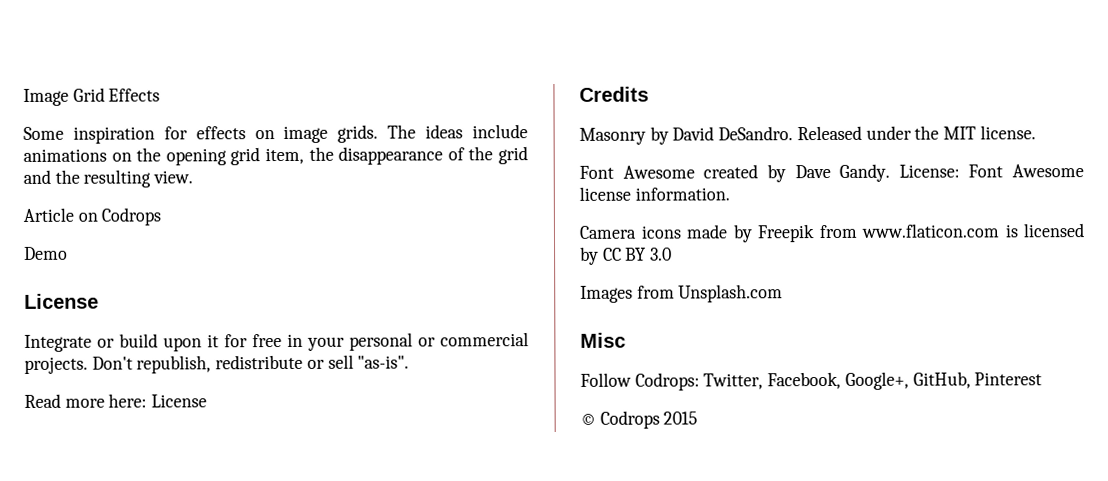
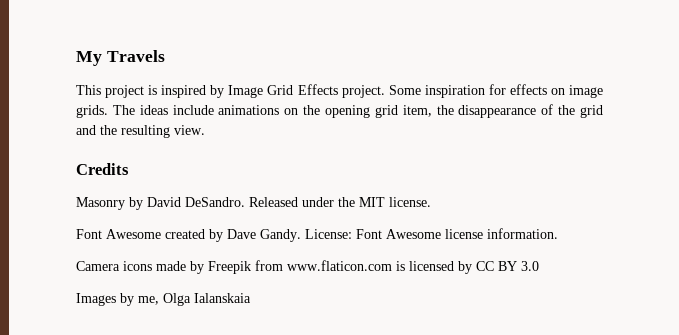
- Image Grid Effects
- Some inspiration for effects on image grids.
+ My Travels
+ This project is inspired by Image Grid Effects project. Some inspiration for effects on image grids.
- Article on Codrops
- Demo
- License
- Integrate or build upon it for free in your personal or commercial projects. Don't republish, redistribute or sell "as-is".
- Read more here: License
- Images from Unsplash.com
- Misc
- Follow Codrops: Twitter, Facebook, Google+, GitHub, Pinterest
- © Codrops 2015
+ Images by me, Olga Ialanskaia

